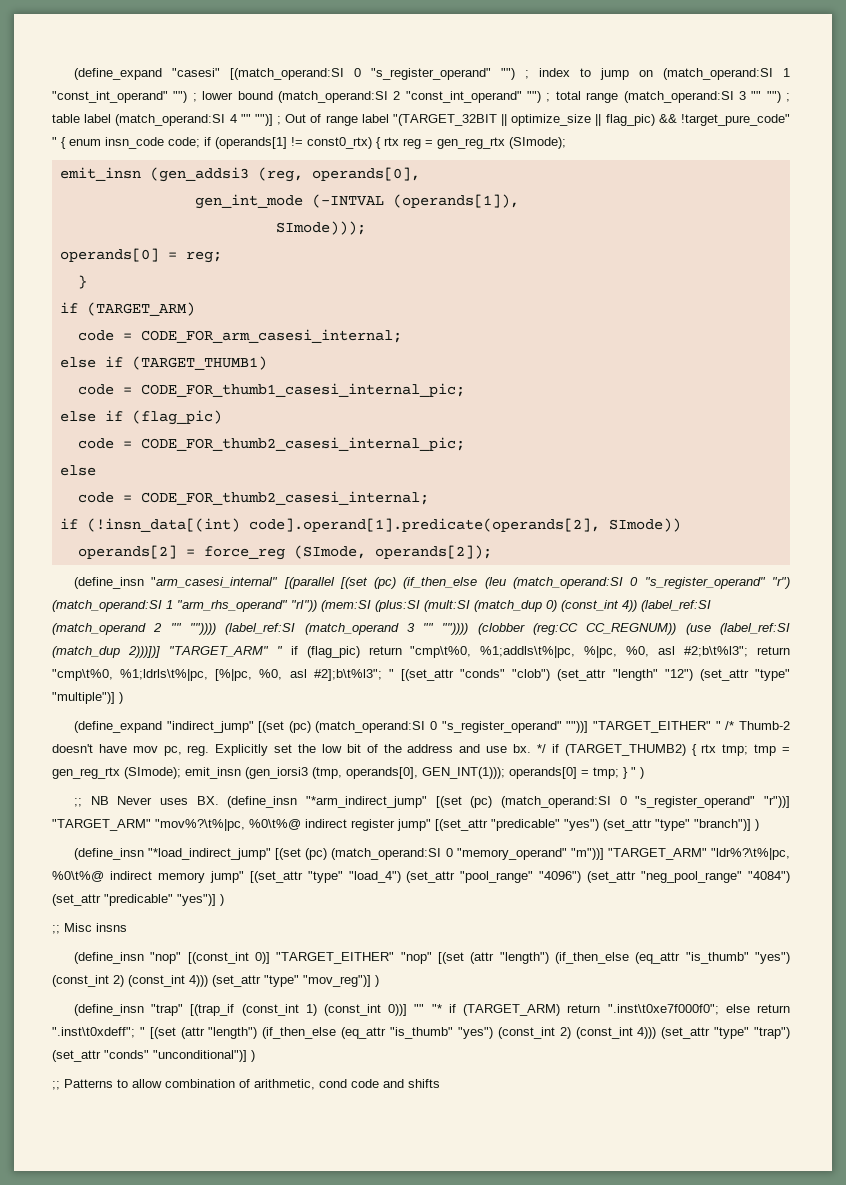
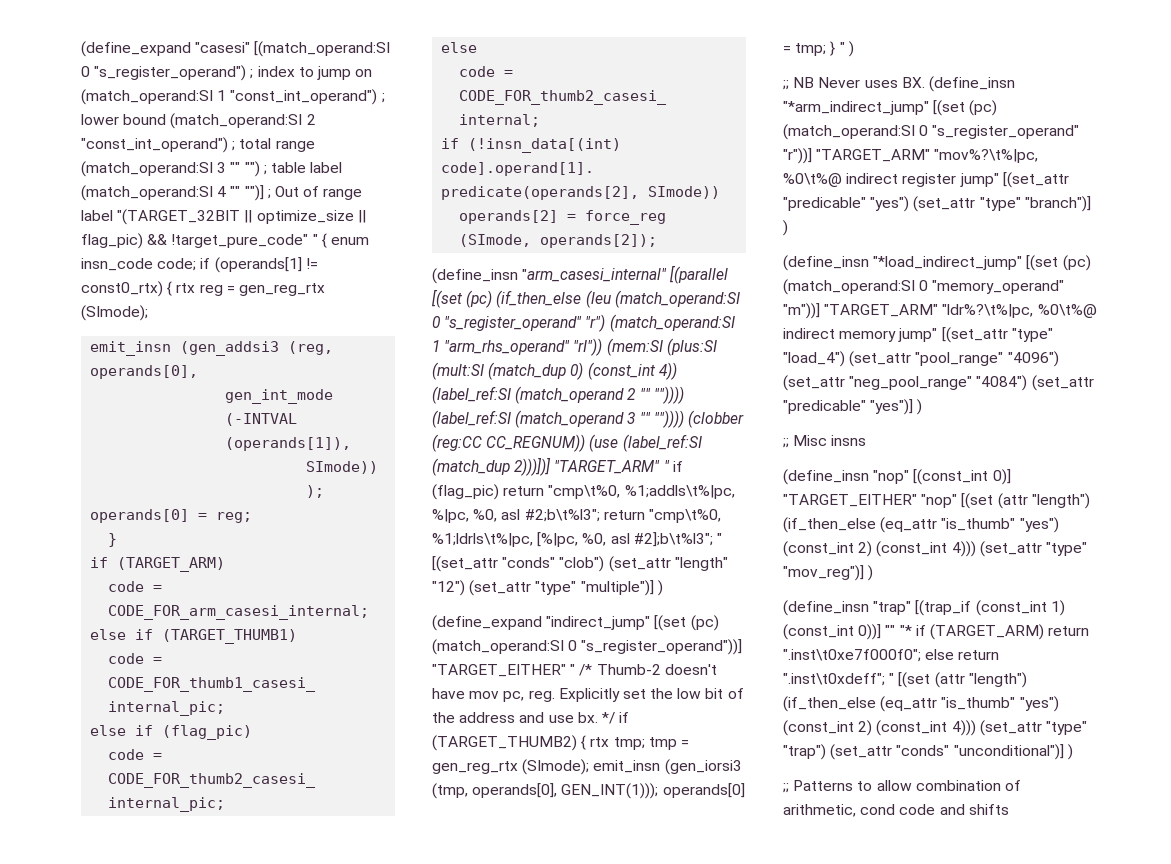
- (define_expand "casesi" [(match_operand:SI 0 "s_register_operand" "") ; index to jump on (match_operand:SI 1 "const_int_operand" "") ; lower bound (match_operand:SI 2 "const_int_operand" "") ; total range (match_operand:SI 3 "" "") ; table label (match_operand:SI 4 "" "")] ; Out of range label "(TARGET_32BIT || optimize_size || flag_pic) && !target_pure_code" " { enum insn_code code; if (operands[1] != const0_rtx) { rtx reg = gen_reg_rtx (SImode);
+ (define_expand "casesi" [(match_operand:SI 0 "s_register_operand") ; index to jump on (match_operand:SI 1 "const_int_operand") ; lower bound (match_operand:SI 2 "const_int_operand") ; total range (match_operand:SI 3 "" "") ; table label (match_operand:SI 4 "" "")] ; Out of range label "(TARGET_32BIT || optimize_size || flag_pic) && !target_pure_code" " { enum insn_code code; if (operands[1] != const0_rtx) { rtx reg = gen_reg_rtx (SImode);
- (define_expand "indirect_jump" [(set (pc) (match_operand:SI 0 "s_register_operand" ""))] "TARGET_EITHER" " /* Thumb-2 doesn't have mov pc, reg.
+ (define_expand "indirect_jump" [(set (pc) (match_operand:SI 0 "s_register_operand"))] "TARGET_EITHER" " /* Thumb-2 doesn't have mov pc, reg.

